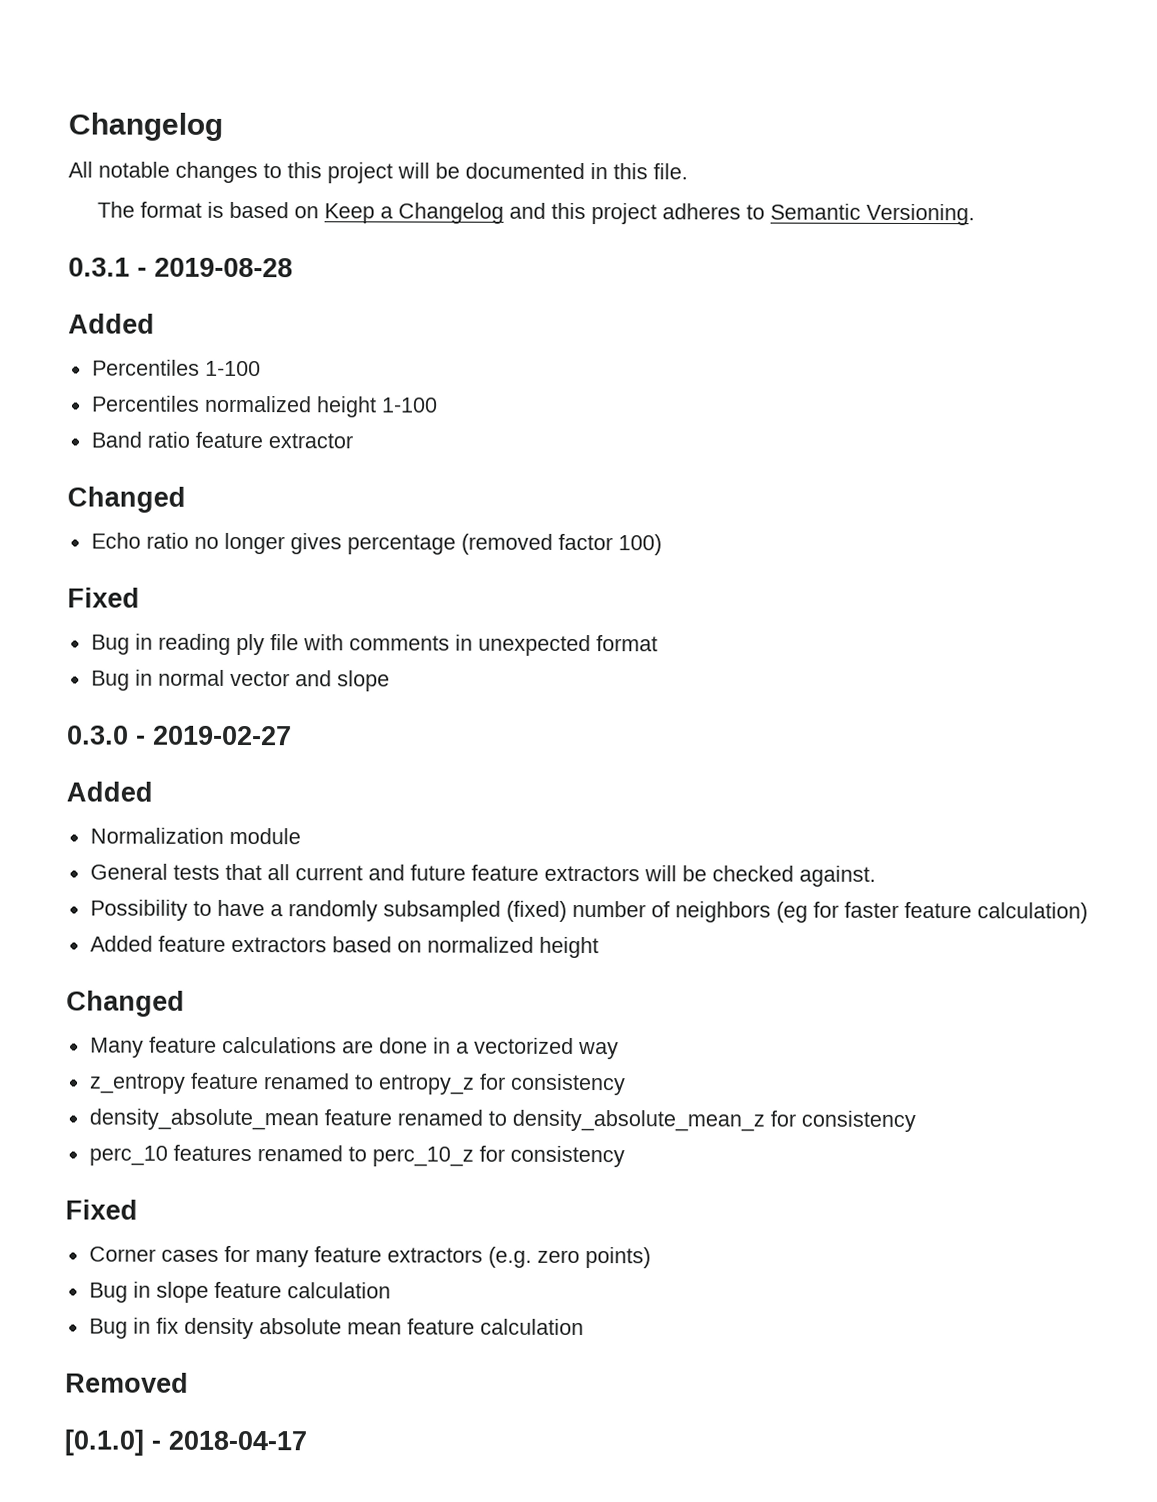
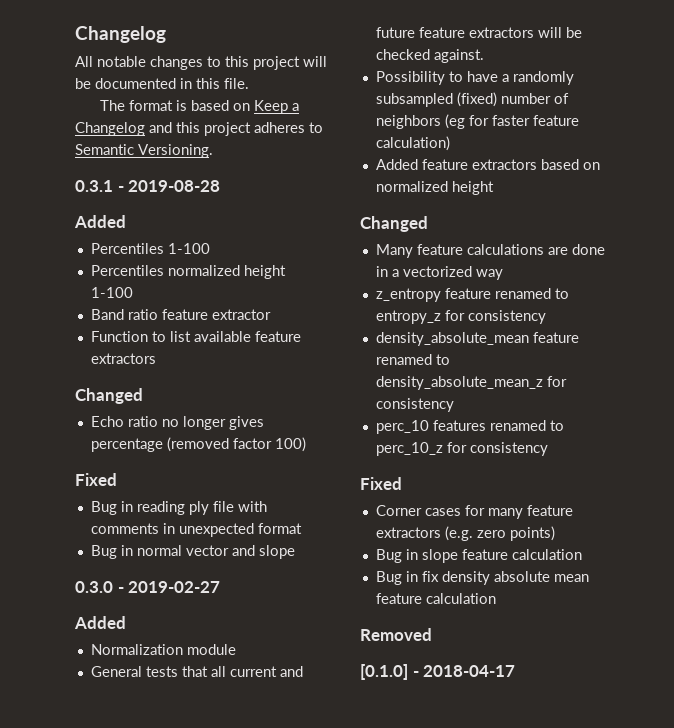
+ Function to list available feature extractors

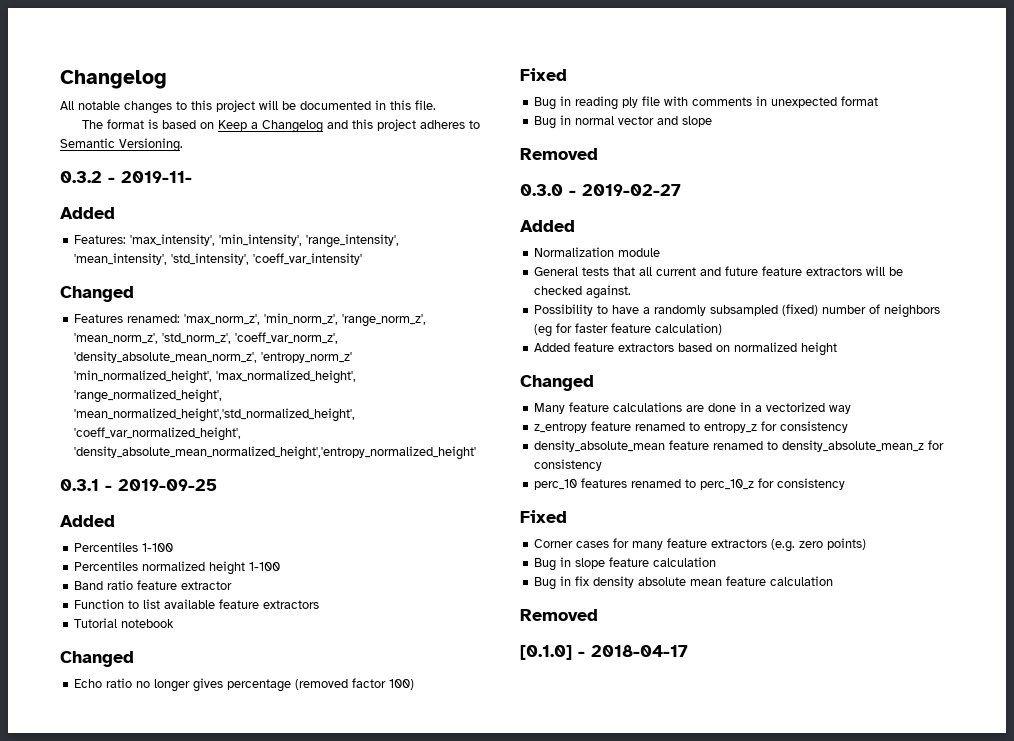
+ 0.3.2 - 2019-11-
+ Added
+ Features: 'max_intensity', 'min_intensity', 'range_intensity', 'mean_intensity', 'std_intensity', 'coeff_var_intensity'
+ Changed
+ Features renamed: 'max_norm_z', 'min_norm_z', 'range_norm_z', 'mean_norm_z', 'std_norm_z', 'coeff_var_norm_z', 'density_absolute_mean_norm_z', 'entropy_norm_z' 'min_normalized_height', 'max_normalized_height', 'range_normalized_height', 'mean_normalized_height','std_normalized_height', 'coeff_var_normalized_height', 'density_absolute_mean_normalized_height','entropy_normalized_height'
- 0.3.1 - 2019-08-28
+ 0.3.1 - 2019-09-25
+ Tutorial notebook
  Bug in normal vector and slope
+ Removed

